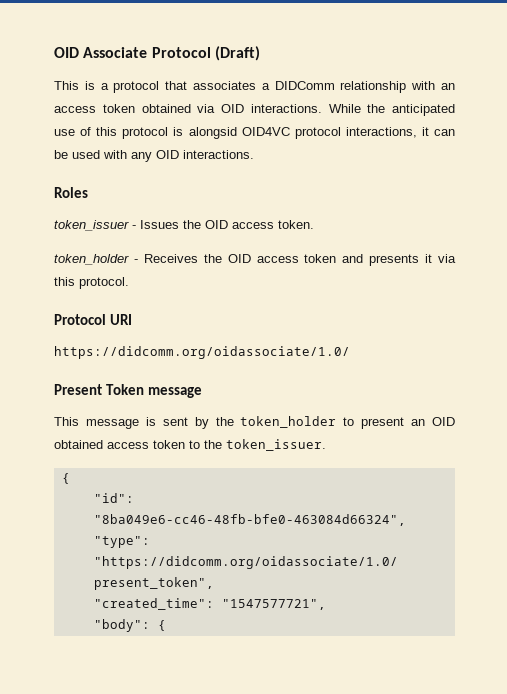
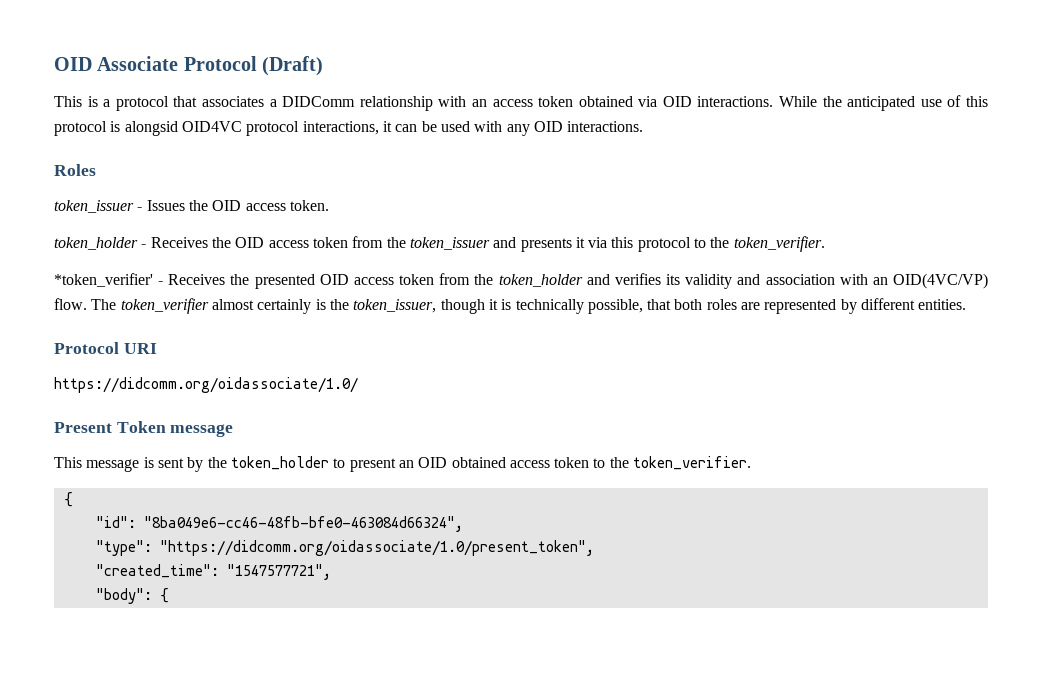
- token_holder - Receives the OID access token and presents it via this protocol.
+ token_holder - Receives the OID access token from the token_issuer and presents it via this protocol to the token_verifier.
+ *token_verifier' - Receives the presented OID access token from the token_holder and verifies its validity and association with an OID(4VC/VP) flow. The token_verifier almost certainly is the token_issuer, though it is technically possible, that both roles are represented by different entities.
- This message is sent by the token_holder to present an OID obtained access token to the token_issuer.
+ This message is sent by the token_holder to present an OID obtained access token to the token_verifier.

